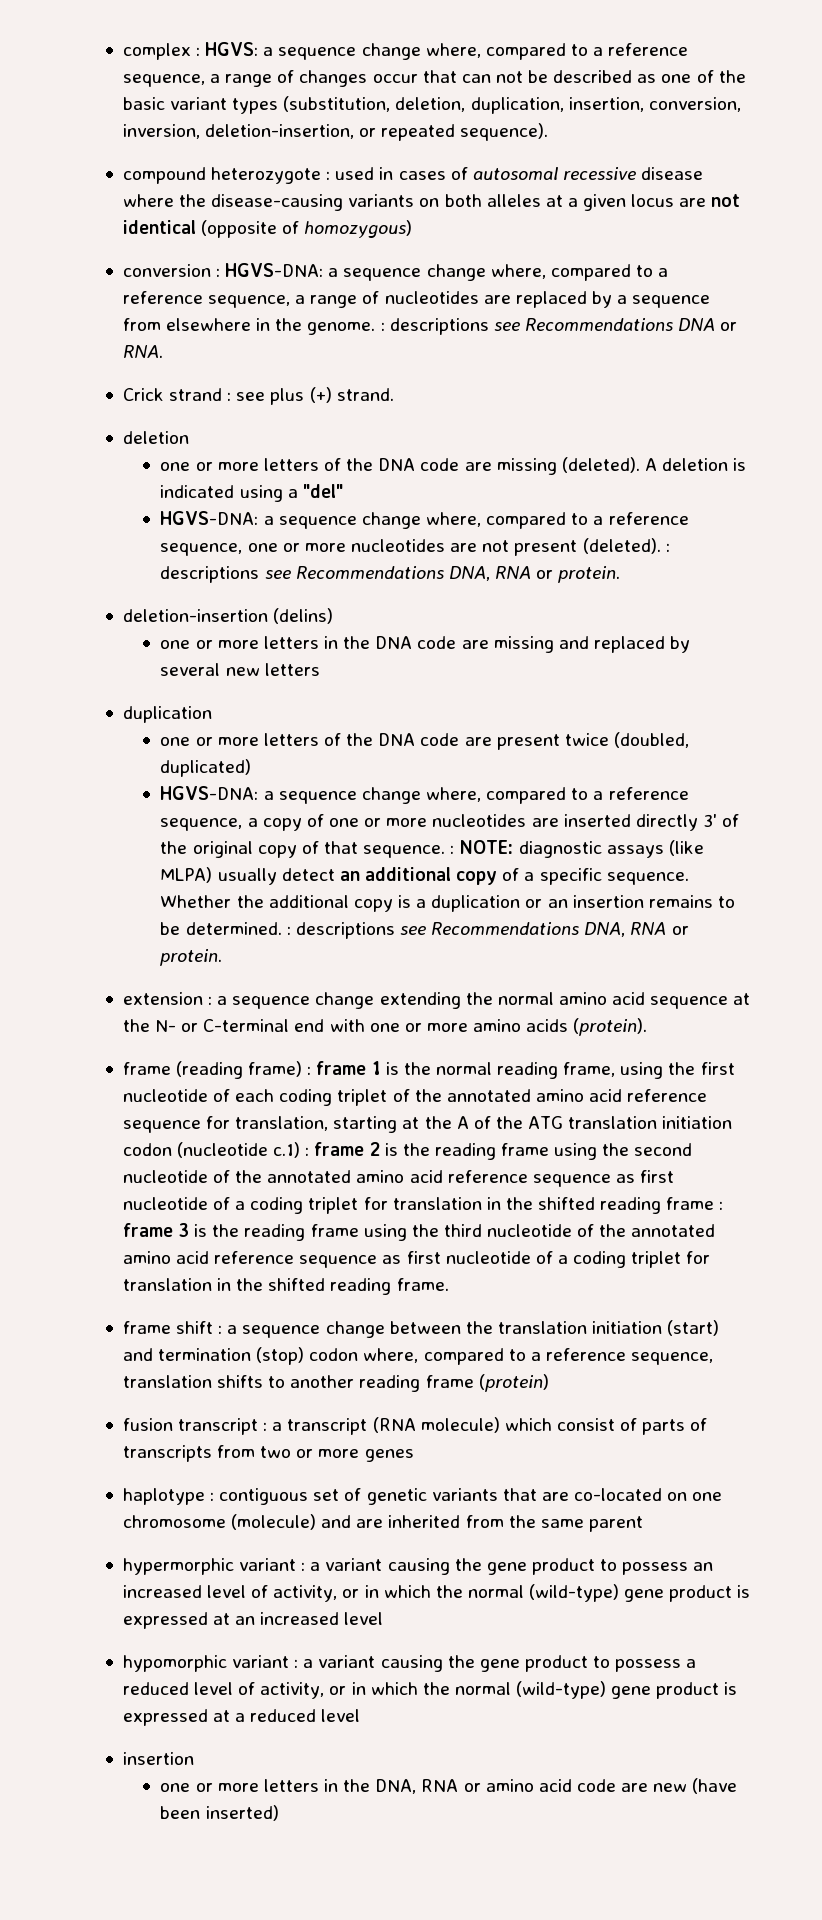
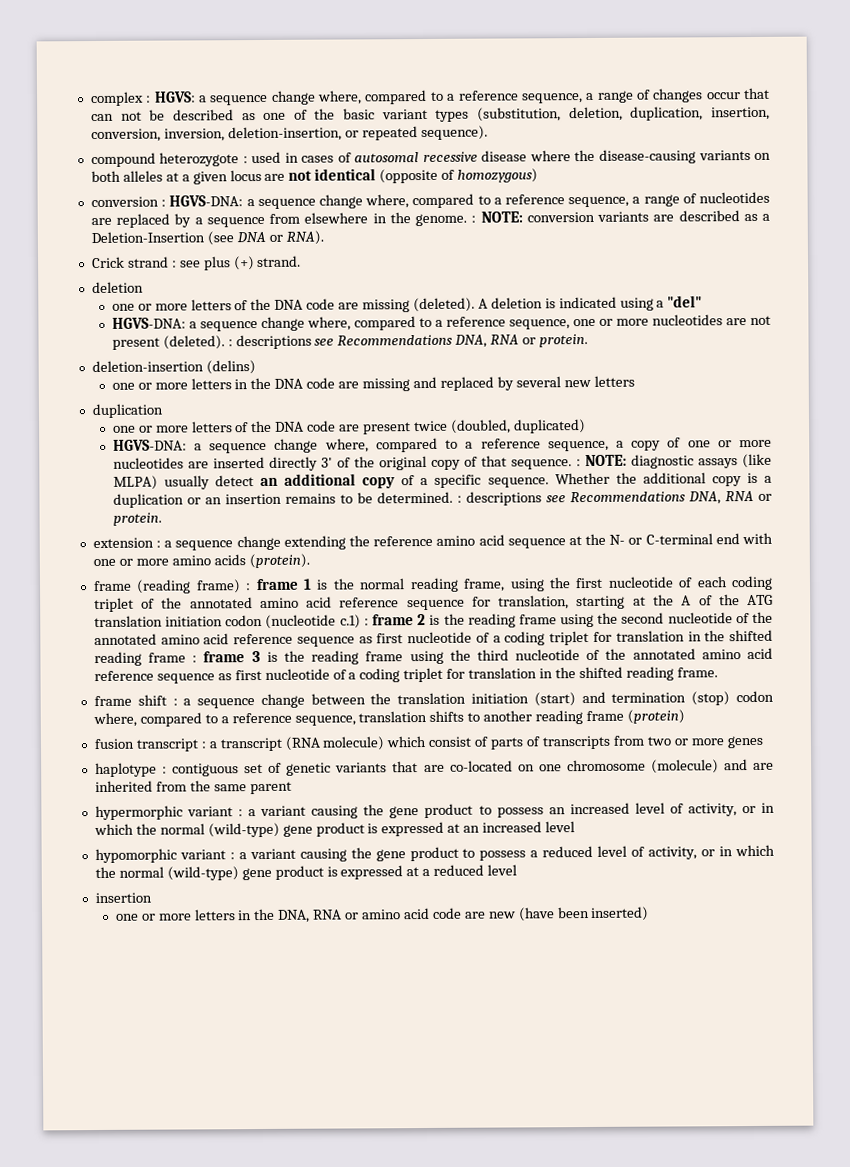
- conversion : HGVS-DNA: a sequence change where, compared to a reference sequence, a range of nucleotides are replaced by a sequence from elsewhere in the genome. : descriptions see Recommendations DNA or RNA.
+ conversion : HGVS-DNA: a sequence change where, compared to a reference sequence, a range of nucleotides are replaced by a sequence from elsewhere in the genome. : NOTE: conversion variants are described as a Deletion-Insertion (see DNA or RNA).
- extension : a sequence change extending the normal amino acid sequence at the N- or C-terminal end with one or more amino acids (protein).
+ extension : a sequence change extending the reference amino acid sequence at the N- or C-terminal end with one or more amino acids (protein).

